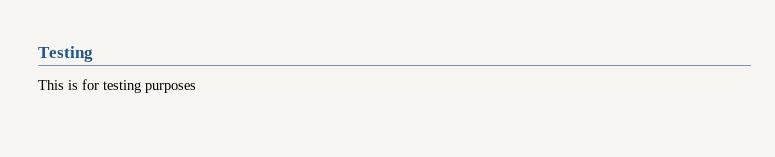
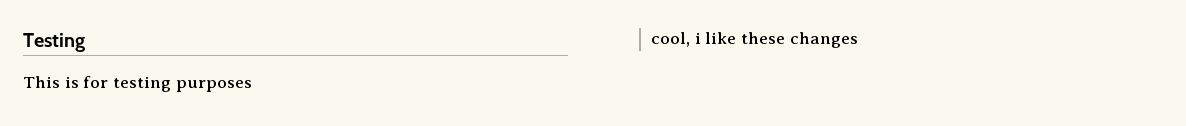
+ cool, i like these changes

